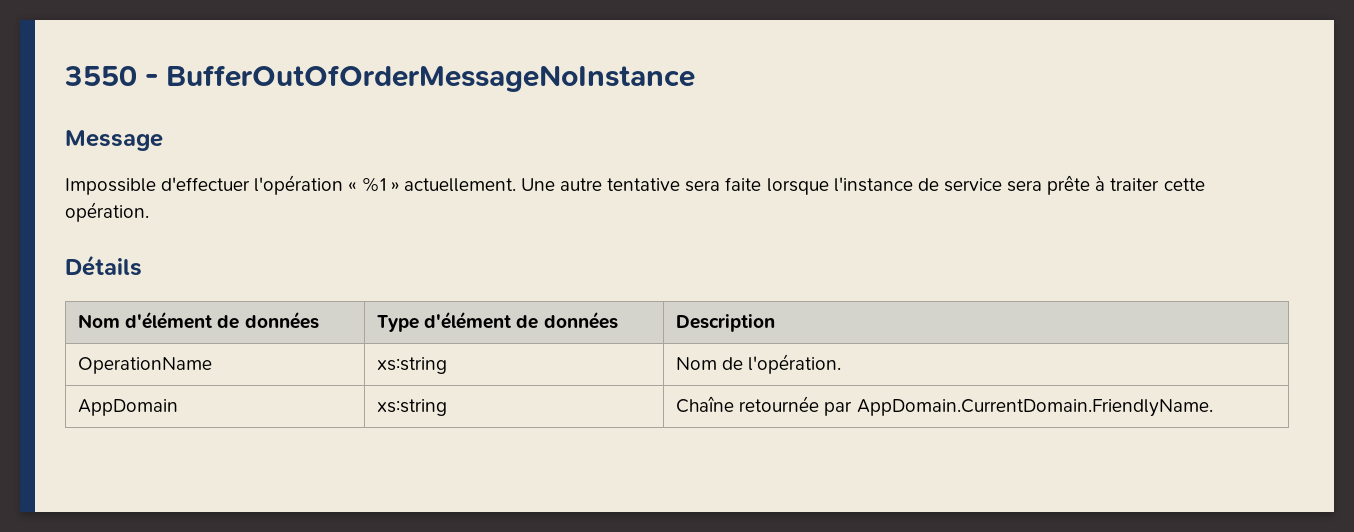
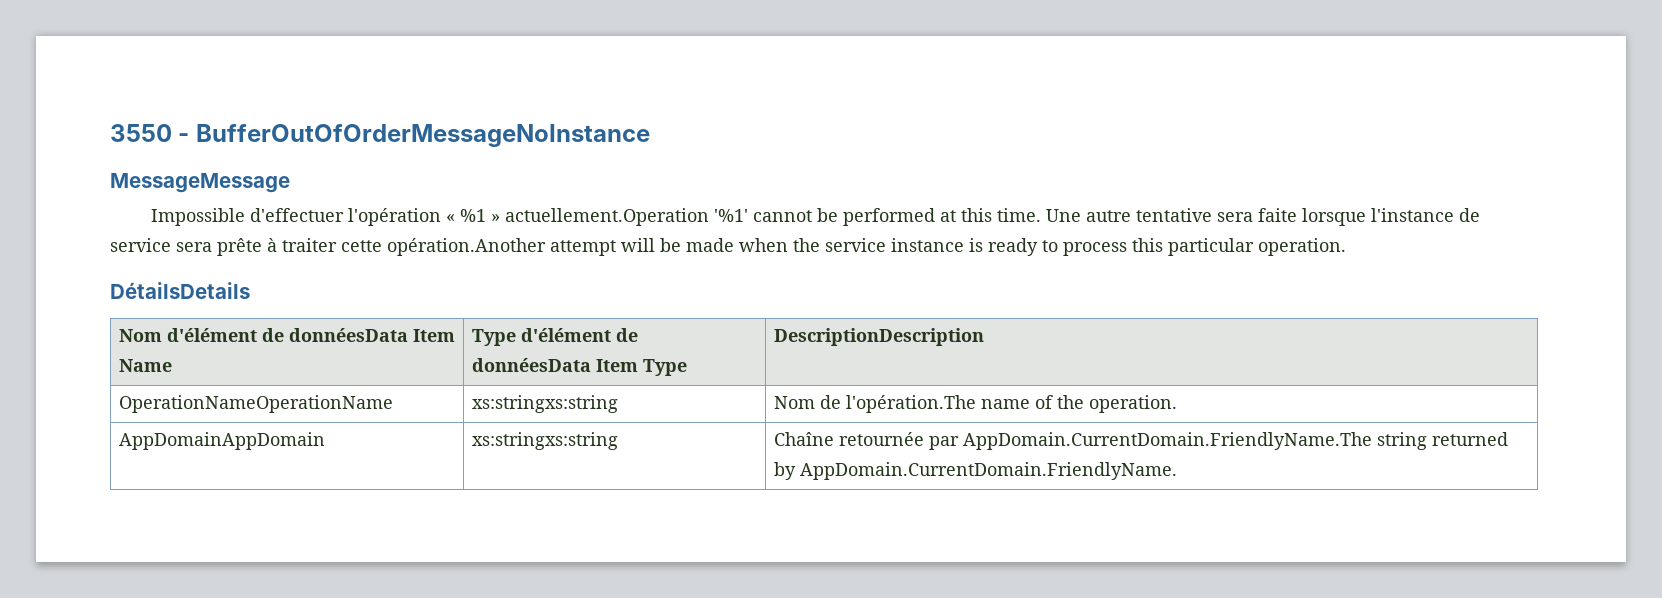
- Message
+ MessageMessage
- Impossible d'effectuer l'opération « %1 » actuellement.
+ Impossible d'effectuer l'opération « %1 » actuellement.Operation '%1' cannot be performed at this time.
- Une autre tentative sera faite lorsque l'instance de service sera prête à traiter cette opération.
- Détails
+ Une autre tentative sera faite lorsque l'instance de service sera prête à traiter cette opération.Another attempt will be made when the service instance is ready to process this particular operation.
+ DétailsDetails
- Nom d'élément de données | Type d'élément de données | Description
- OperationName | xs:string | Nom de l'opération.
- AppDomain | xs:string | Chaîne retournée par AppDomain.CurrentDomain.FriendlyName.
+ Nom d'élément de donnéesData Item Name | Type d'élément de donnéesData Item Type | DescriptionDescription
+ OperationNameOperationName | xs:stringxs:string | Nom de l'opération.The name of the operation.
+ AppDomainAppDomain | xs:stringxs:string | Chaîne retournée par AppDomain.CurrentDomain.FriendlyName.The string returned by AppDomain.CurrentDomain.FriendlyName.

